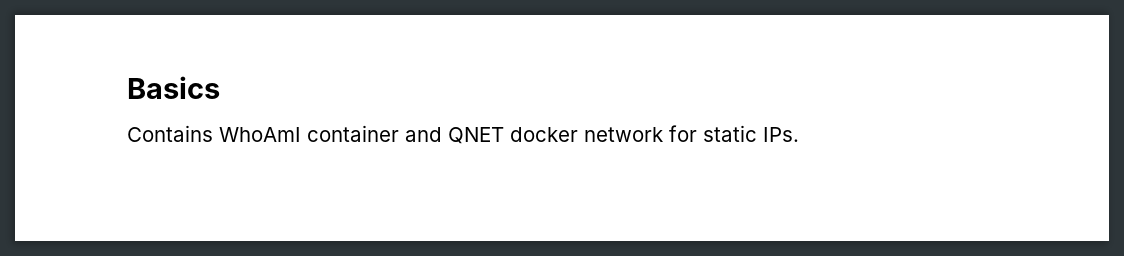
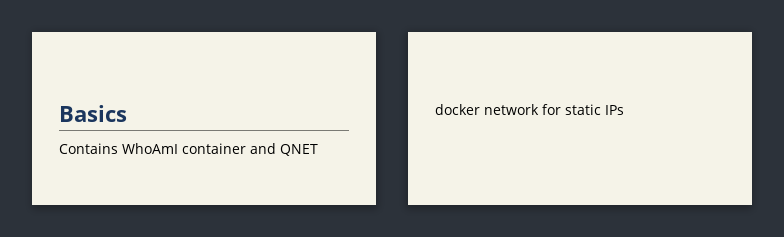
- Contains WhoAmI container and QNET docker network for static IPs.
+ Contains WhoAmI container and QNET docker network for static IPs

